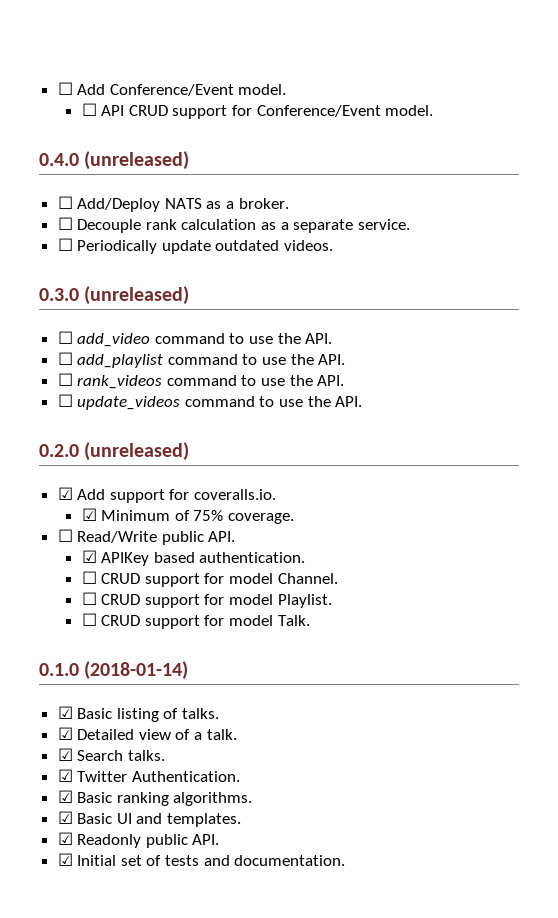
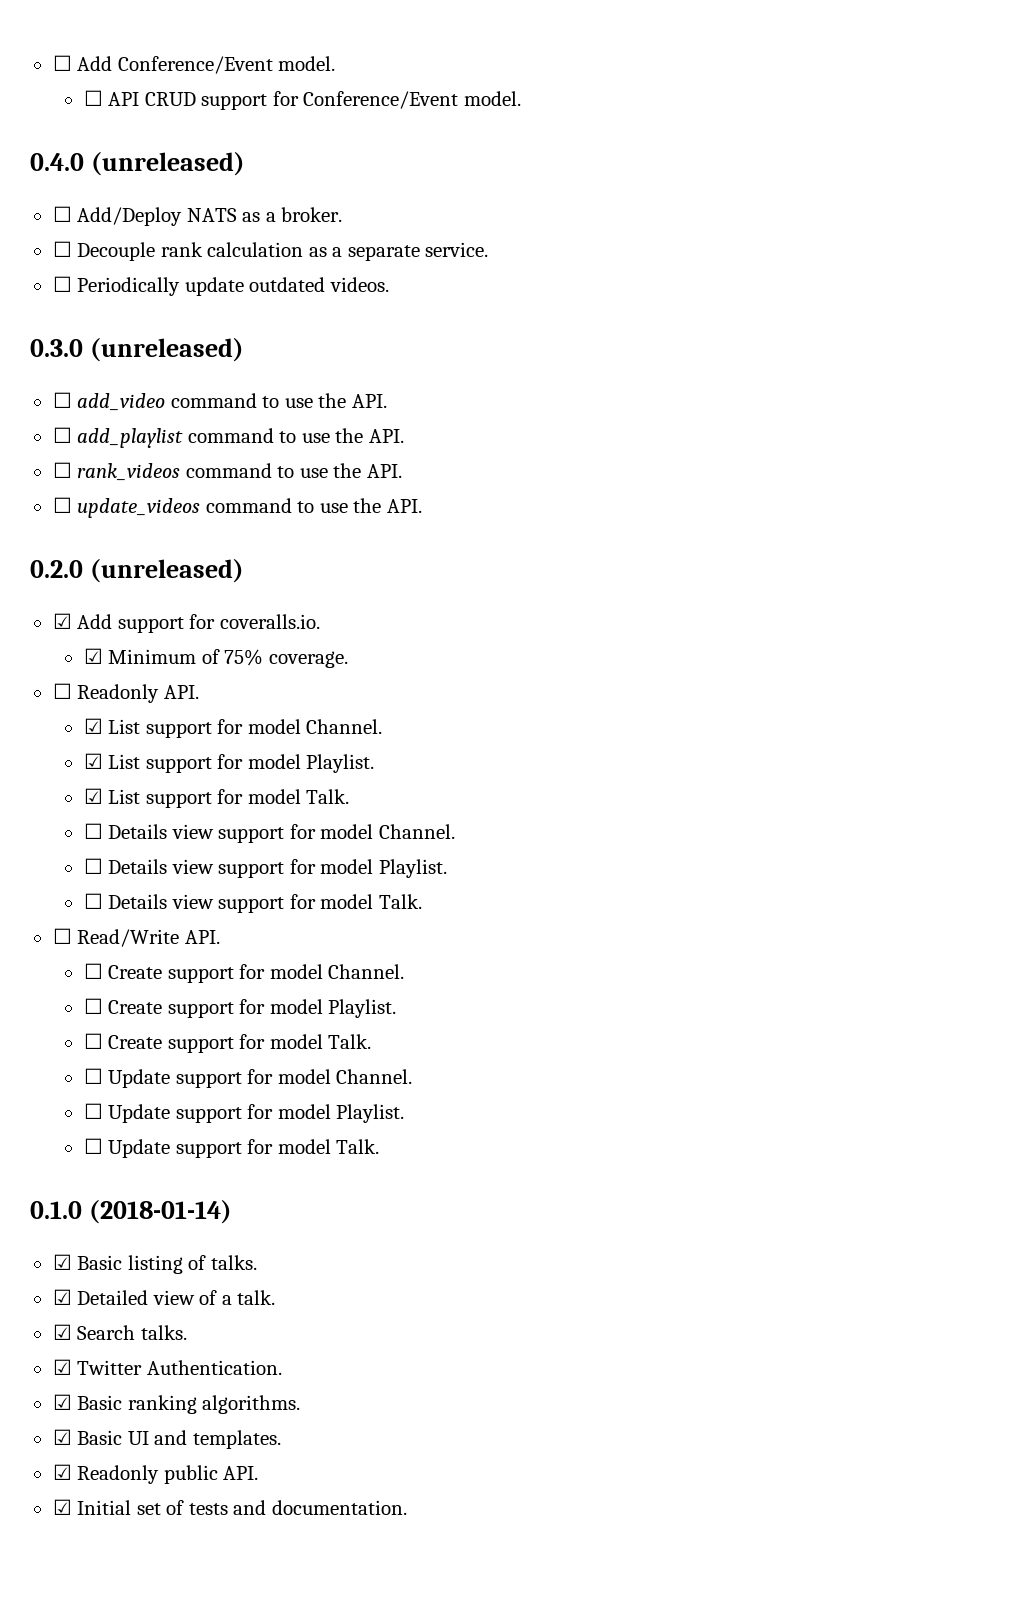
- ☐ Read/Write public API.
- ☑ APIKey based authentication.
- ☐ CRUD support for model Channel.
- ☐ CRUD support for model Playlist.
- ☐ CRUD support for model Talk.
+ ☐ Readonly API.
+ ☑ List support for model Channel.
+ ☑ List support for model Playlist.
+ ☑ List support for model Talk.
+ ☐ Details view support for model Channel.
+ ☐ Details view support for model Playlist.
+ ☐ Details view support for model Talk.
+ ☐ Read/Write API.
+ ☐ Create support for model Channel.
+ ☐ Create support for model Playlist.
+ ☐ Create support for model Talk.
+ ☐ Update support for model Channel.
+ ☐ Update support for model Playlist.
+ ☐ Update support for model Talk.

